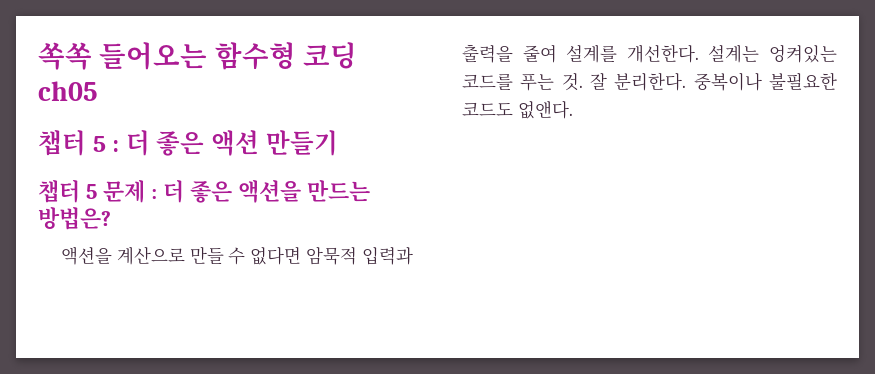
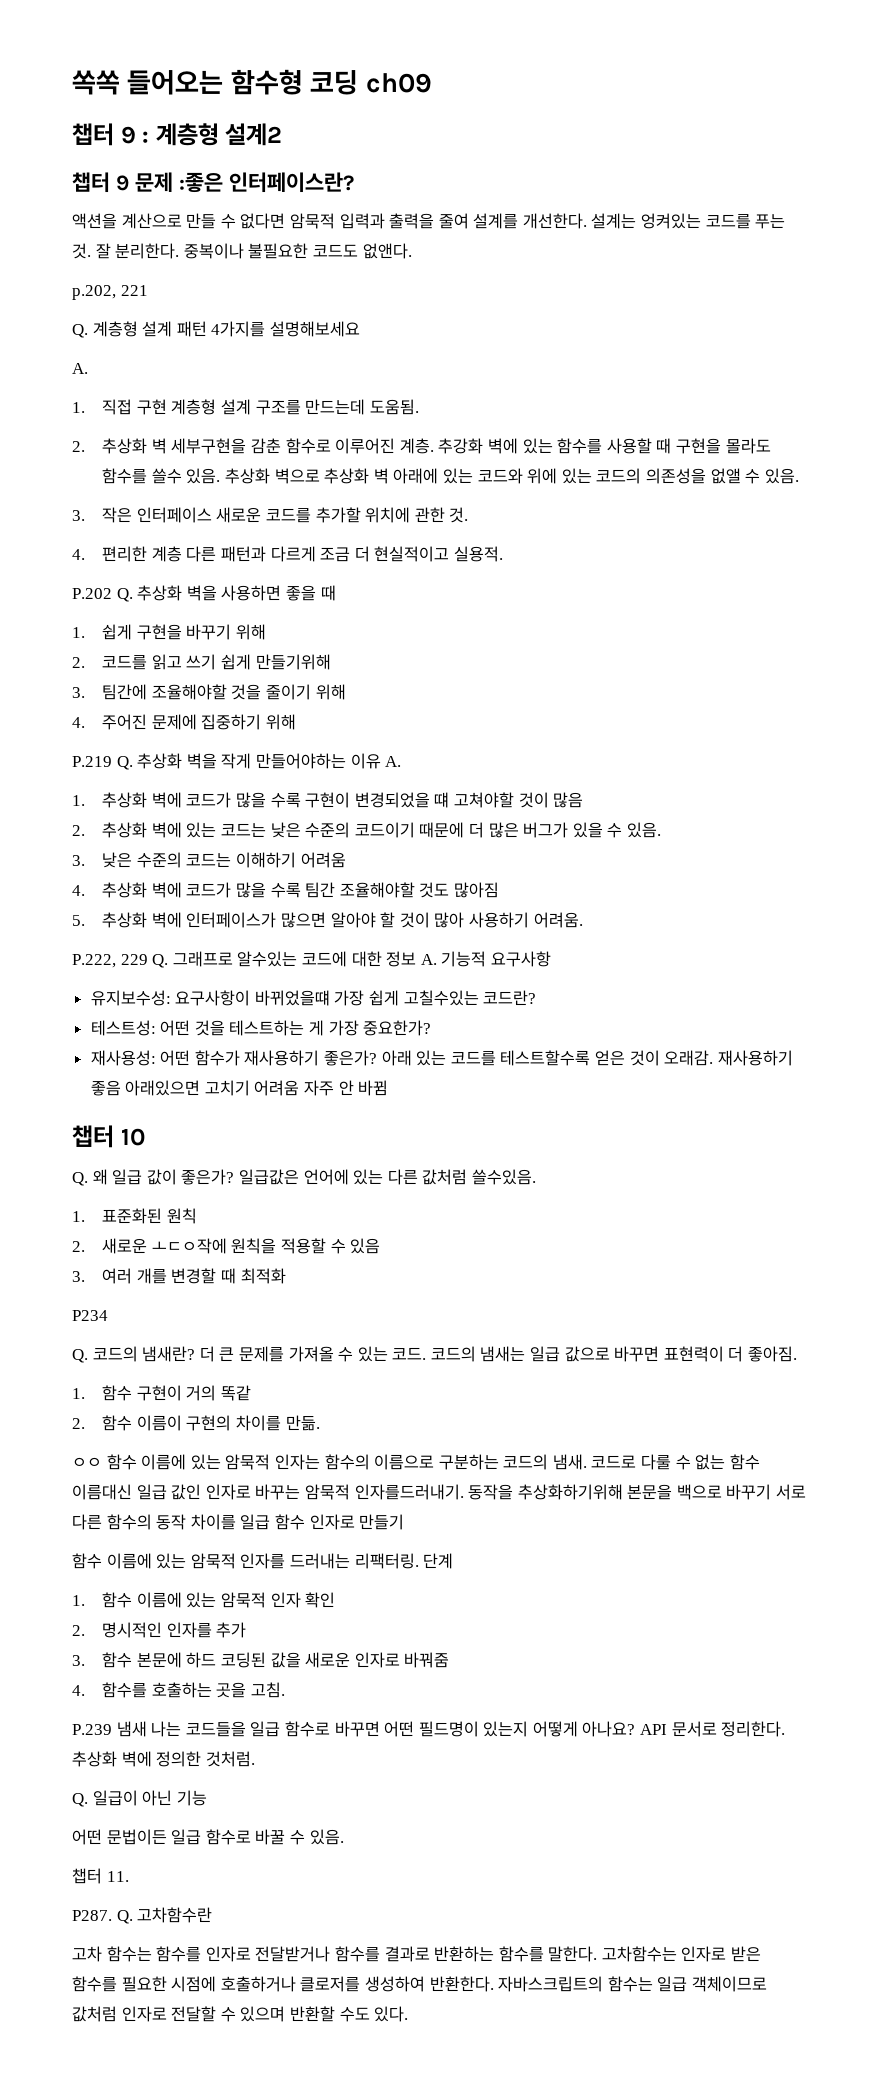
- 쏙쏙 들어오는 함수형 코딩 ch05
- 챕터 5 : 더 좋은 액션 만들기
- 챕터 5 문제 : 더 좋은 액션을 만드는 방법은?
+ 쏙쏙 들어오는 함수형 코딩 ch09
+ 챕터 9 : 계층형 설계2
+ 챕터 9 문제 :좋은 인터페이스란?
+ p.202, 221
+ Q. 계층형 설계 패턴 4가지를 설명해보세요
+ A.
+ 1. 직접 구현 계층형 설계 구조를 만드는데 도움됨.
+ 2. 추상화 벽 세부구현을 감춘 함수로 이루어진 계층. 추강화 벽에 있는 함수를 사용할 때 구현을 몰라도 함수를 쓸수 있음. 추상화 벽으로 추상화 벽 아래에 있는 코드와 위에 있는 코드의 의존성을 없앨 수 있음.
+ 3. 작은 인터페이스 새로운 코드를 추가할 위치에 관한 것.
+ 4. 편리한 계층 다른 패턴과 다르게 조금 더 현실적이고 실용적.
+ P.202 Q. 추상화 벽을 사용하면 좋을 때
+ 1. 쉽게 구현을 바꾸기 위해
+ 2. 코드를 읽고 쓰기 쉽게 만들기위해
+ 3. 팀간에 조율해야할 것을 줄이기 위해
+ 4. 주어진 문제에 집중하기 위해
+ P.219 Q. 추상화 벽을 작게 만들어야하는 이유 A.
+ 1. 추상화 벽에 코드가 많을 수록 구현이 변경되었을 떄 고쳐야할 것이 많음
+ 2. 추상화 벽에 있는 코드는 낮은 수준의 코드이기 때문에 더 많은 버그가 있을 수 있음.
+ 3. 낮은 수준의 코드는 이해하기 어려움
+ 4. 추상화 벽에 코드가 많을 수록 팀간 조율해야할 것도 많아짐
+ 5. 추상화 벽에 인터페이스가 많으면 알아야 할 것이 많아 사용하기 어려움.
+ P.222, 229 Q. 그래프로 알수있는 코드에 대한 정보 A. 기능적 요구사항
+ 유지보수성: 요구사항이 바뀌었을떄 가장 쉽게 고칠수있는 코드란?
+ 테스트성: 어떤 것을 테스트하는 게 가장 중요한가?
+ 재사용성: 어떤 함수가 재사용하기 좋은가? 아래 있는 코드를 테스트할수록 얻은 것이 오래감. 재사용하기 좋음 아래있으면 고치기 어려움 자주 안 바뀜
+ 챕터 10
+ Q. 왜 일급 값이 좋은가? 일급값은 언어에 있는 다른 값처럼 쓸수있음.
+ 1. 표준화된 원칙
+ 2. 새로운 ㅗㄷㅇ작에 원칙을 적용할 수 있음
+ 3. 여러 개를 변경할 때 최적화
+ P234
+ Q. 코드의 냄새란? 더 큰 문제를 가져올 수 있는 코드. 코드의 냄새는 일급 값으로 바꾸면 표현력이 더 좋아짐.
+ 1. 함수 구현이 거의 똑같
+ 2. 함수 이름이 구현의 차이를 만듦.
+ ㅇㅇ 함수 이름에 있는 암묵적 인자는 함수의 이름으로 구분하는 코드의 냄새. 코드로 다룰 수 없는 함수 이름대신 일급 값인 인자로 바꾸는 암묵적 인자를드러내기. 동작을 추상화하기위해 본문을 백으로 바꾸기 서로 다른 함수의 동작 차이를 일급 함수 인자로 만들기
+ 함수 이름에 있는 암묵적 인자를 드러내는 리팩터링. 단계
+ 1. 함수 이름에 있는 암묵적 인자 확인
+ 2. 명시적인 인자를 추가
+ 3. 함수 본문에 하드 코딩된 값을 새로운 인자로 바꿔줌
+ 4. 함수를 호출하는 곳을 고침.
+ P.239 냄새 나는 코드들을 일급 함수로 바꾸면 어떤 필드명이 있는지 어떻게 아나요? API 문서로 정리한다. 추상화 벽에 정의한 것처럼.
+ Q. 일급이 아닌 기능
+ 어떤 문법이든 일급 함수로 바꿀 수 있음.
+ 챕터 11.
+ P287. Q. 고차함수란
+ 고차 함수는 함수를 인자로 전달받거나 함수를 결과로 반환하는 함수를 말한다. 고차함수는 인자로 받은 함수를 필요한 시점에 호출하거나 클로저를 생성하여 반환한다. 자바스크립트의 함수는 일급 객체이므로 값처럼 인자로 전달할 수 있으며 반환할 수도 있다.

